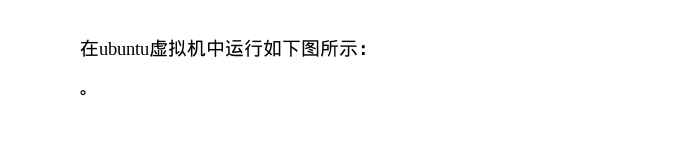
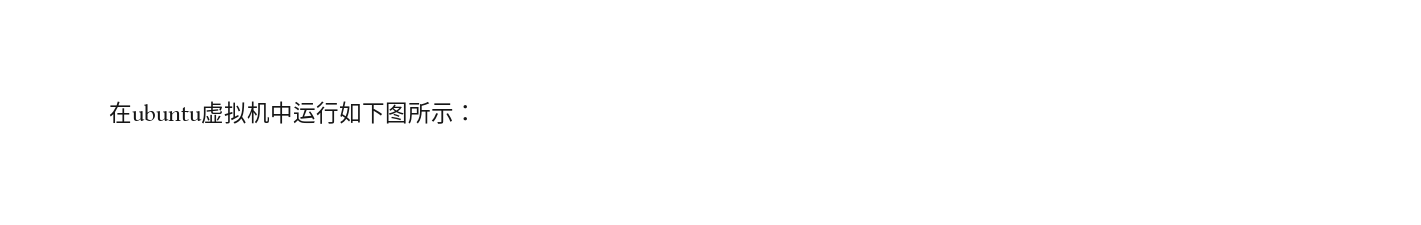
- 。

